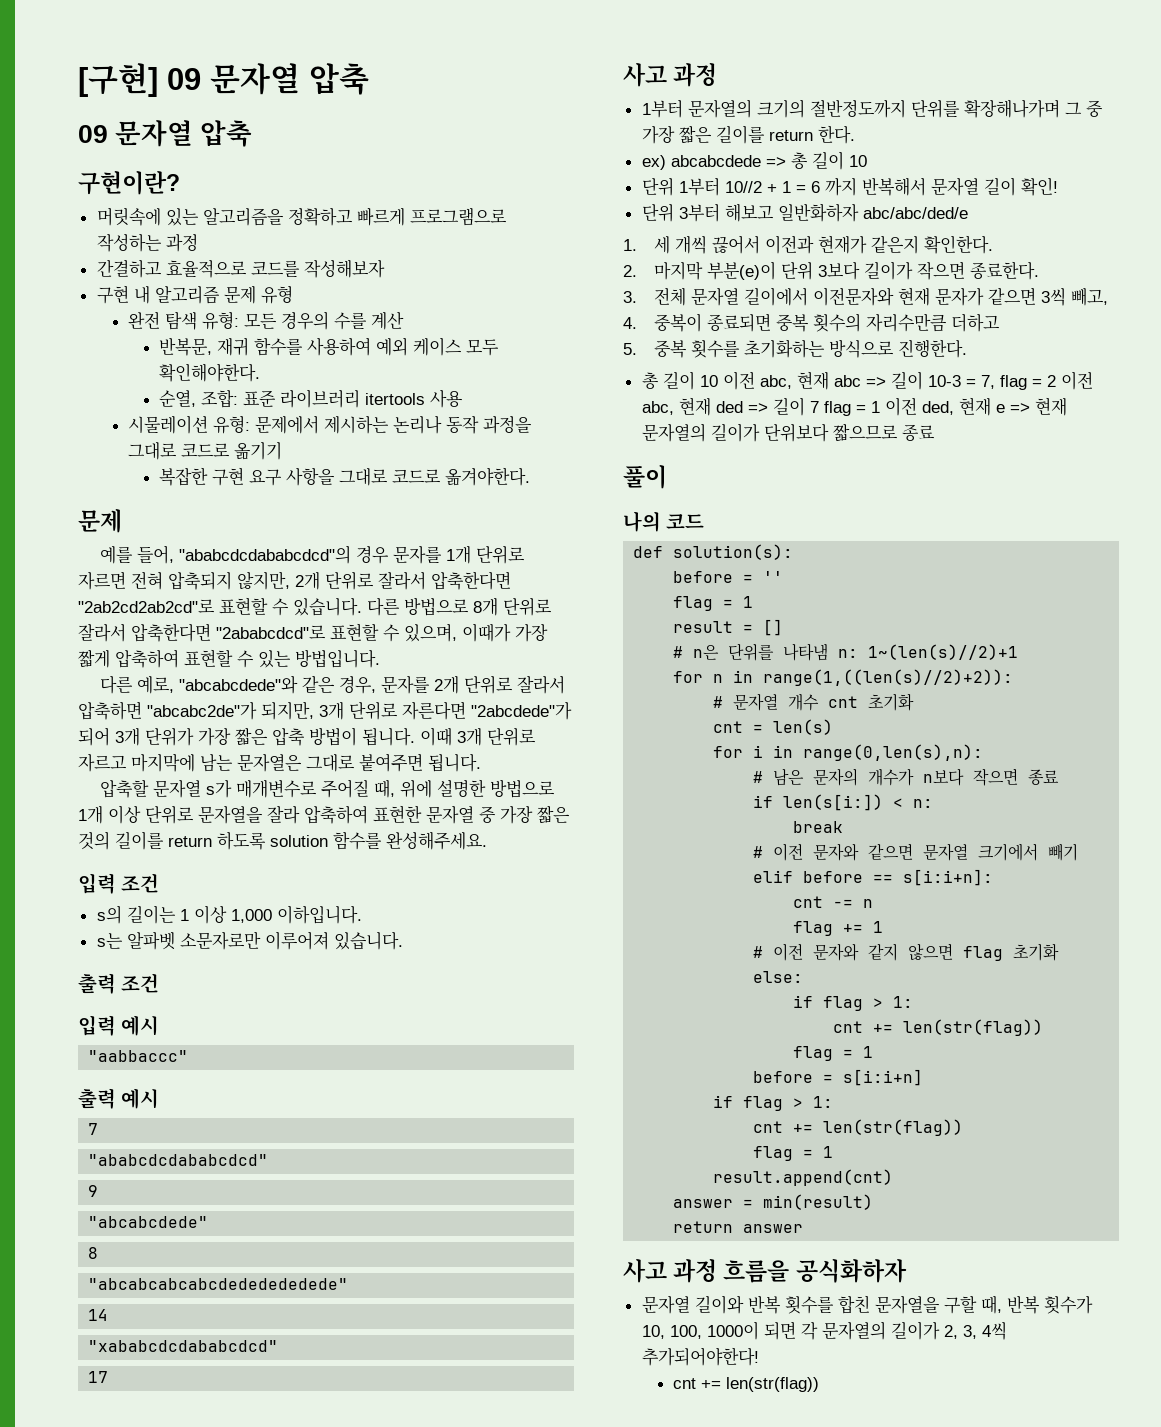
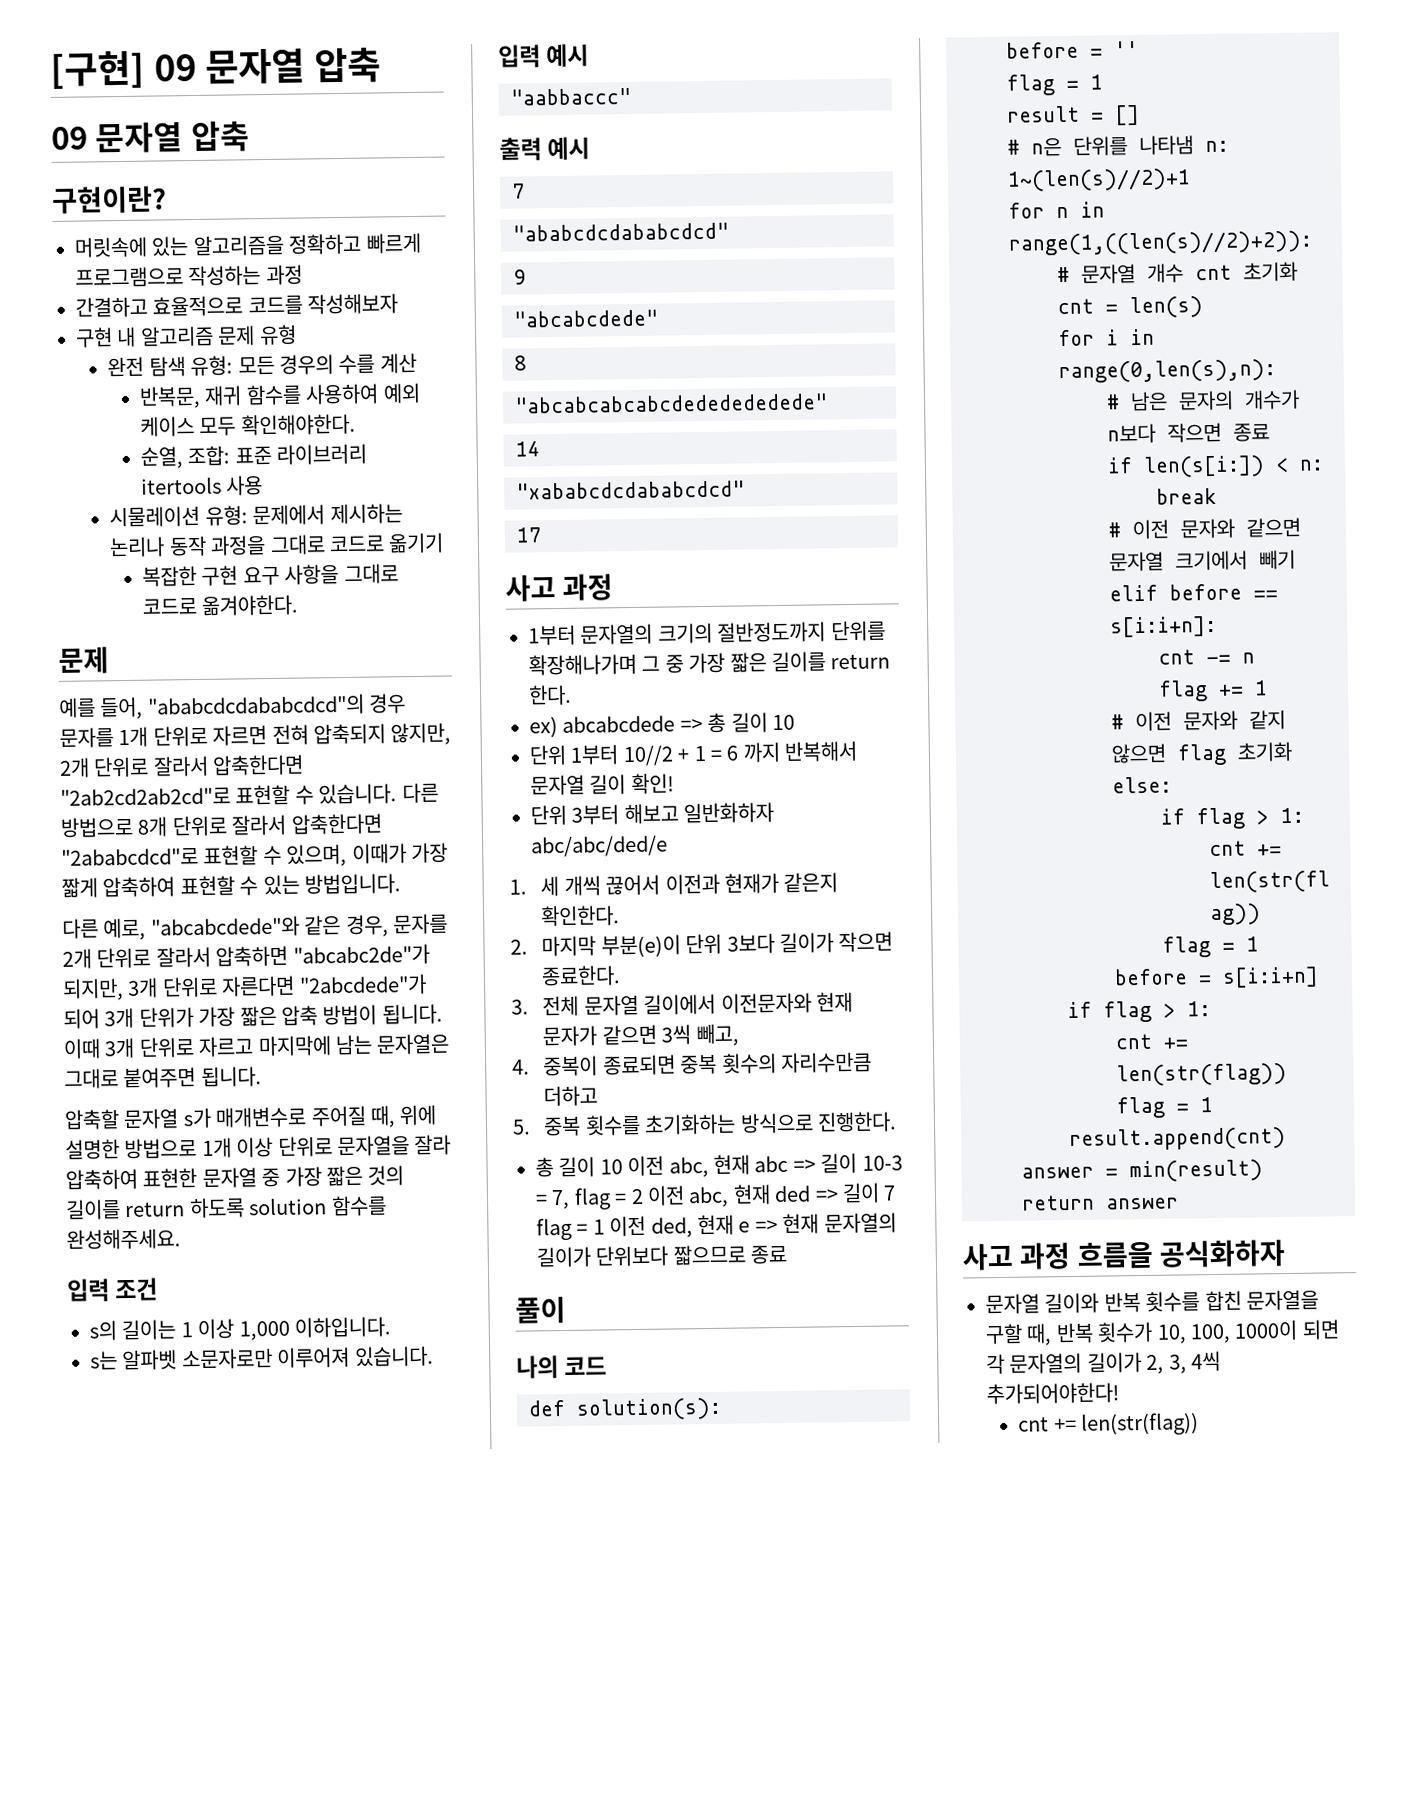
- 출력 조건

